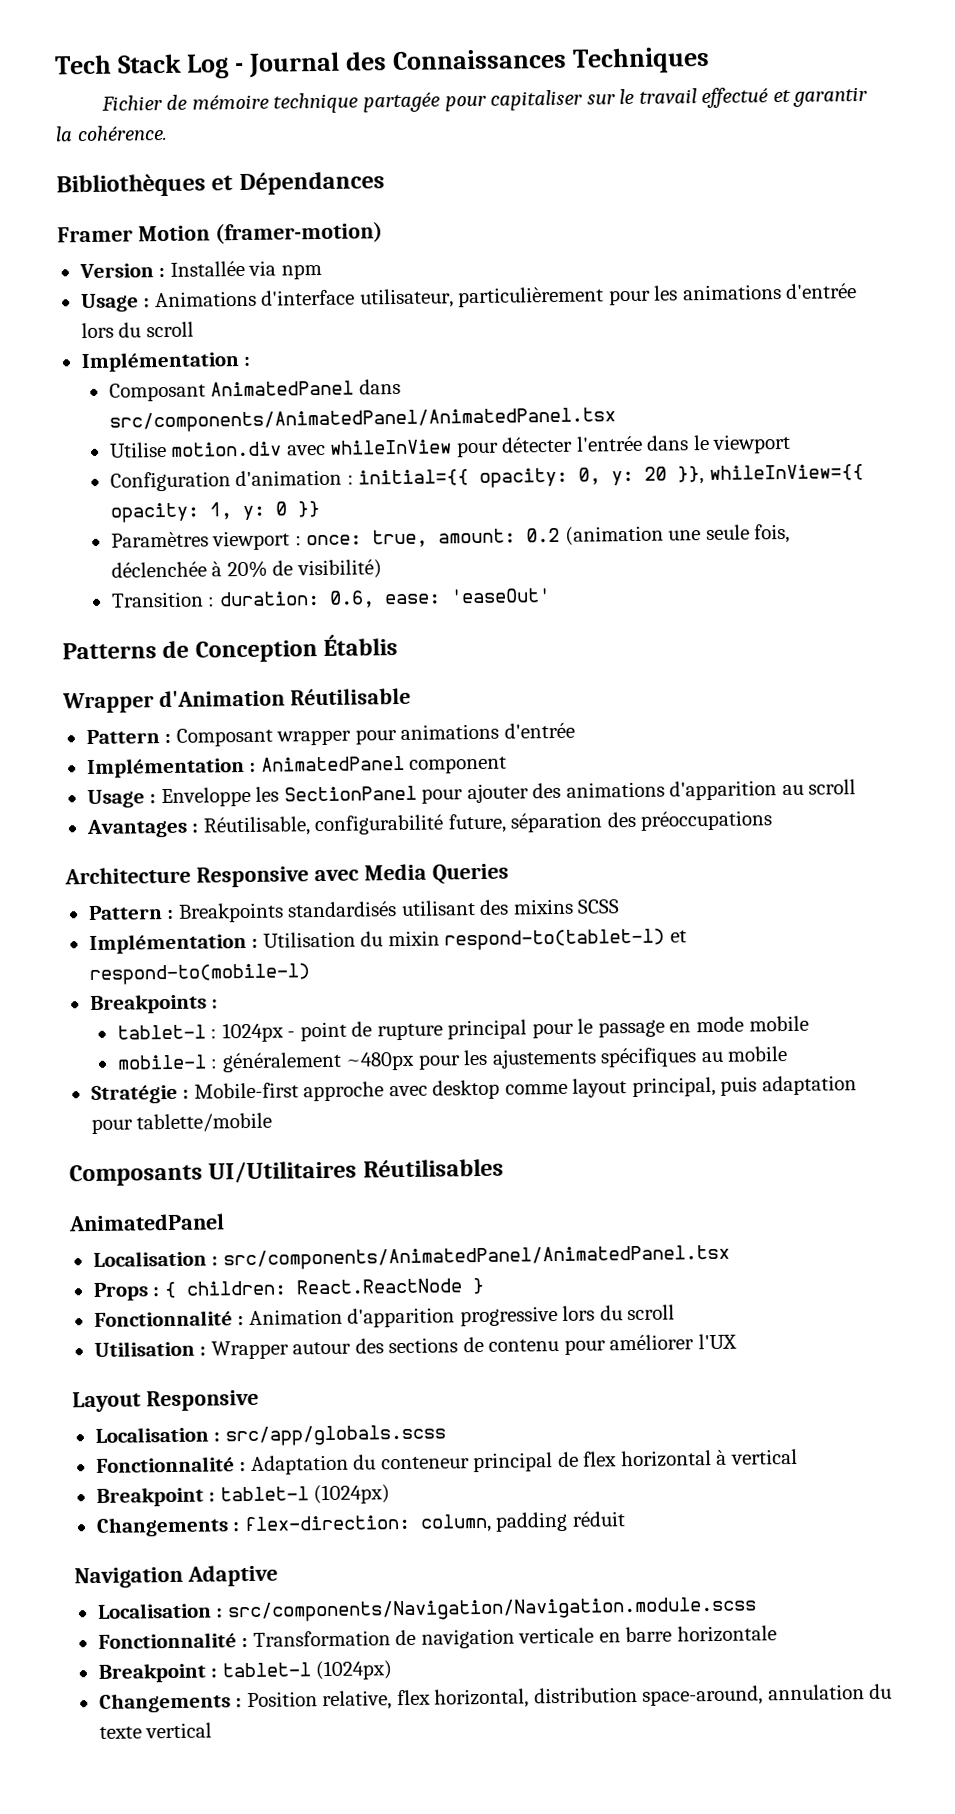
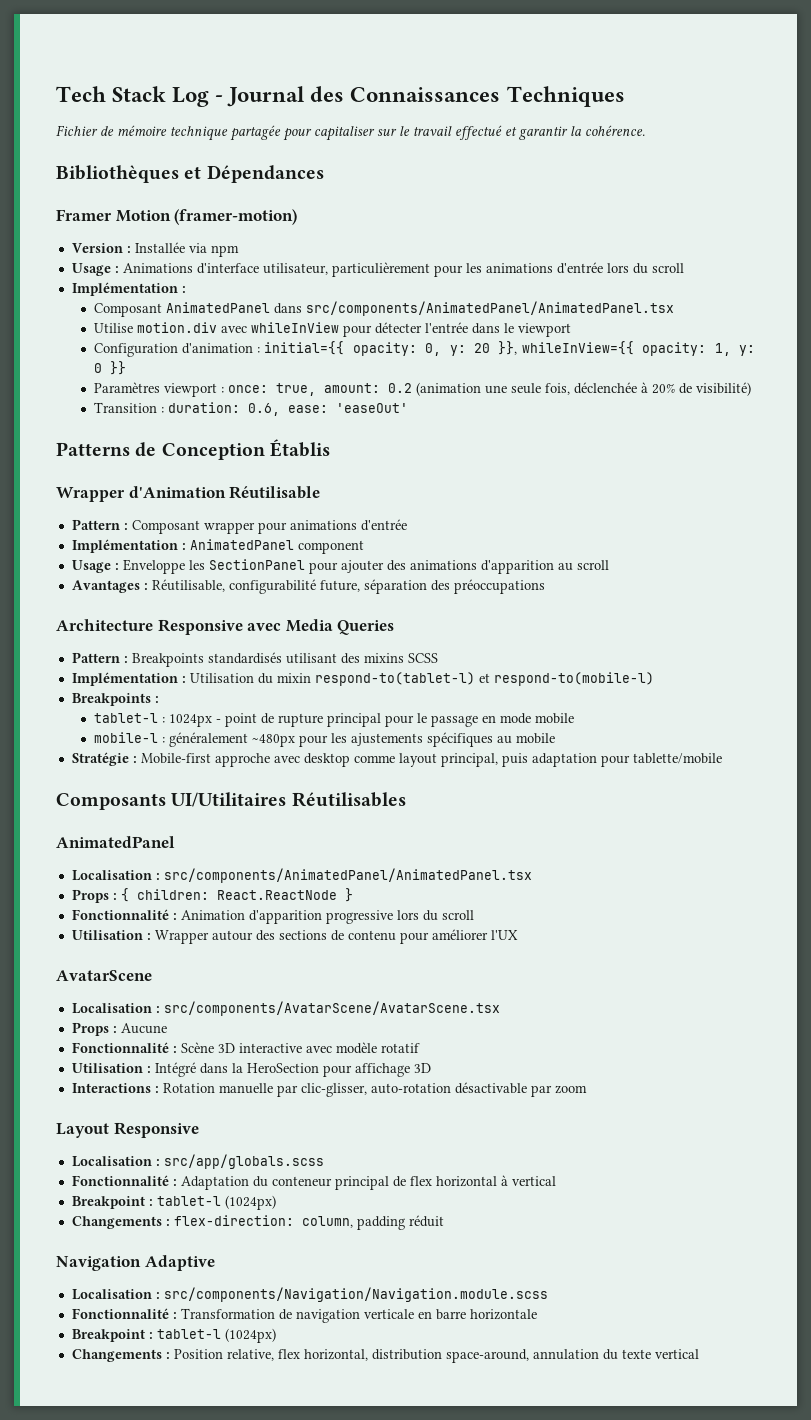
+ AvatarScene
+ Localisation : src/components/AvatarScene/AvatarScene.tsx
+ Props : Aucune
+ Fonctionnalité : Scène 3D interactive avec modèle rotatif
+ Utilisation : Intégré dans la HeroSection pour affichage 3D
+ Interactions : Rotation manuelle par clic-glisser, auto-rotation désactivable par zoom

